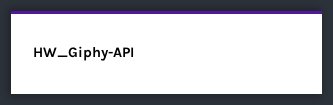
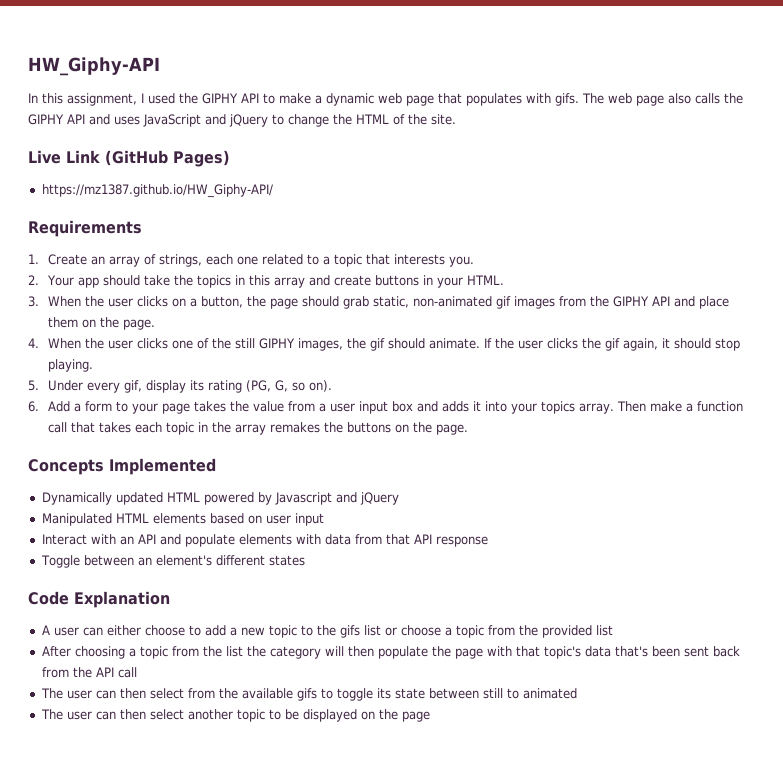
+ In this assignment, I used the GIPHY API to make a dynamic web page that populates with gifs. The web page also calls the GIPHY API and uses JavaScript and jQuery to change the HTML of the site.
+ Live Link (GitHub Pages)
+ https://mz1387.github.io/HW_Giphy-API/
+ Requirements
+ 1. Create an array of strings, each one related to a topic that interests you.
+ 2. Your app should take the topics in this array and create buttons in your HTML.
+ 3. When the user clicks on a button, the page should grab static, non-animated gif images from the GIPHY API and place them on the page.
+ 4. When the user clicks one of the still GIPHY images, the gif should animate. If the user clicks the gif again, it should stop playing.
+ 5. Under every gif, display its rating (PG, G, so on).
+ 6. Add a form to your page takes the value from a user input box and adds it into your topics array. Then make a function call that takes each topic in the array remakes the buttons on the page.
+ Concepts Implemented
+ Dynamically updated HTML powered by Javascript and jQuery
+ Manipulated HTML elements based on user input
+ Interact with an API and populate elements with data from that API response
+ Toggle between an element's different states
+ Code Explanation
+ A user can either choose to add a new topic to the gifs list or choose a topic from the provided list
+ After choosing a topic from the list the category will then populate the page with that topic's data that's been sent back from the API call
+ The user can then select from the available gifs to toggle its state between still to animated
+ The user can then select another topic to be displayed on the page

